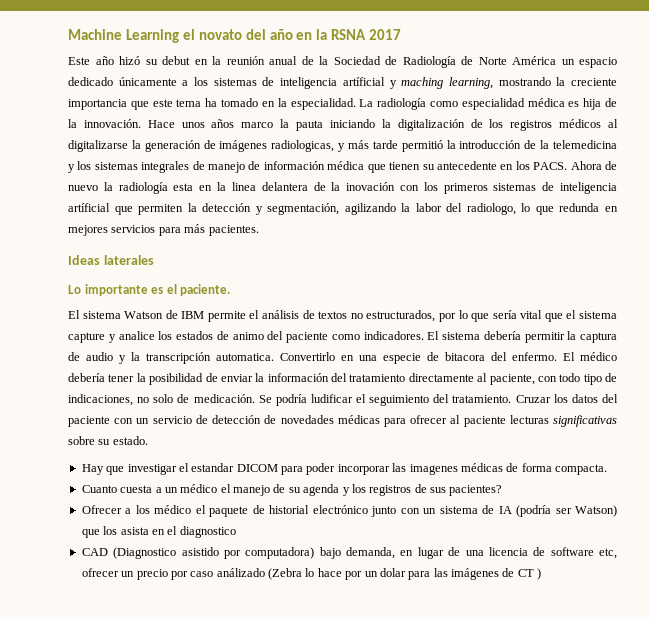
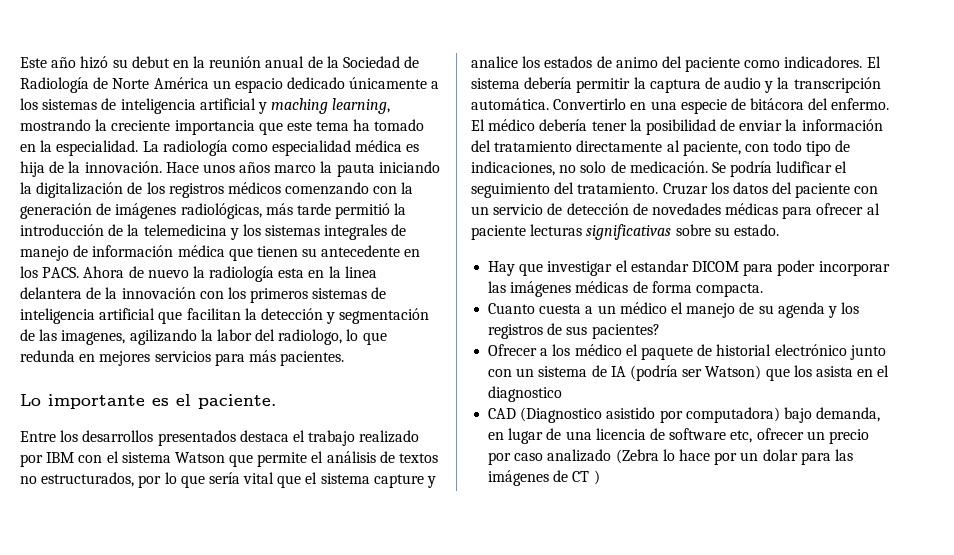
- Machine Learning el novato del año en la RSNA 2017
- Este año hizó su debut en la reunión anual de la Sociedad de Radiología de Norte América un espacio dedicado únicamente a los sistemas de inteligencia artíficial y maching learning, mostrando la creciente importancia que este tema ha tomado en la especialidad.
+ Este año hizó su debut en la reunión anual de la Sociedad de Radiología de Norte América un espacio dedicado únicamente a los sistemas de inteligencia artificial y maching learning, mostrando la creciente importancia que este tema ha tomado en la especialidad.
- Hace unos años marco la pauta iniciando la digitalización de los registros médicos al digitalizarse la generación de imágenes radiologicas, y más tarde permitió la introducción de la telemedicina y los sistemas integrales de manejo de información médica que tienen su antecedente en los PACS.
+ Hace unos años marco la pauta iniciando la digitalización de los registros médicos comenzando con la generación de imágenes radiológicas, más tarde permitió la introducción de la telemedicina y los sistemas integrales de manejo de información médica que tienen su antecedente en los PACS.
- Ahora de nuevo la radiología esta en la linea delantera de la inovación con los primeros sistemas de inteligencia artíficial que permiten la detección y segmentación, agilizando la labor del radiologo, lo que redunda en mejores servicios para más pacientes.
+ Ahora de nuevo la radiología esta en la linea delantera de la innovación con los primeros sistemas de inteligencia artificial que facilitan la detección y segmentación de las imagenes, agilizando la labor del radiologo, lo que redunda en mejores servicios para más pacientes.
- Ideas laterales
- El sistema Watson de IBM permite el análisis de textos no estructurados, por lo que sería vital que el sistema capture y analice los estados de animo del paciente como indicadores.
+ Entre los desarrollos presentados destaca el trabajo realizado por IBM con el sistema Watson que permite el análisis de textos no estructurados, por lo que sería vital que el sistema capture y analice los estados de animo del paciente como indicadores.
- El sistema debería permitir la captura de audio y la transcripción automatica.
+ El sistema debería permitir la captura de audio y la transcripción automática.
- Convertirlo en una especie de bitacora del enfermo.
+ Convertirlo en una especie de bitácora del enfermo.
- Hay que investigar el estandar DICOM para poder incorporar las imagenes médicas de forma compacta.
+ Hay que investigar el estandar DICOM para poder incorporar las imágenes médicas de forma compacta.
- CAD (Diagnostico asistido por computadora) bajo demanda, en lugar de una licencia de software etc, ofrecer un precio por caso análizado (Zebra lo hace por un dolar para las imágenes de CT )
+ CAD (Diagnostico asistido por computadora) bajo demanda, en lugar de una licencia de software etc, ofrecer un precio por caso analizado (Zebra lo hace por un dolar para las imágenes de CT )

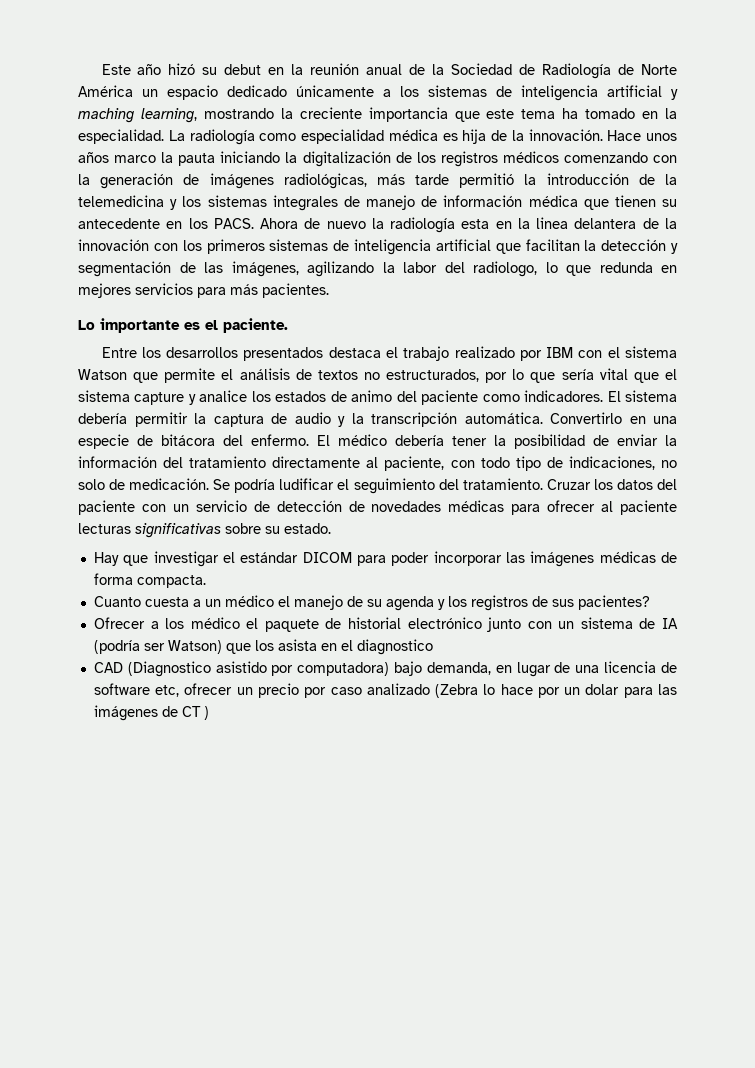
- Ahora de nuevo la radiología esta en la linea delantera de la innovación con los primeros sistemas de inteligencia artificial que facilitan la detección y segmentación de las imagenes, agilizando la labor del radiologo, lo que redunda en mejores servicios para más pacientes.
+ Ahora de nuevo la radiología esta en la linea delantera de la innovación con los primeros sistemas de inteligencia artificial que facilitan la detección y segmentación de las imágenes, agilizando la labor del radiologo, lo que redunda en mejores servicios para más pacientes.
- Hay que investigar el estandar DICOM para poder incorporar las imágenes médicas de forma compacta.
+ Hay que investigar el estándar DICOM para poder incorporar las imágenes médicas de forma compacta.

